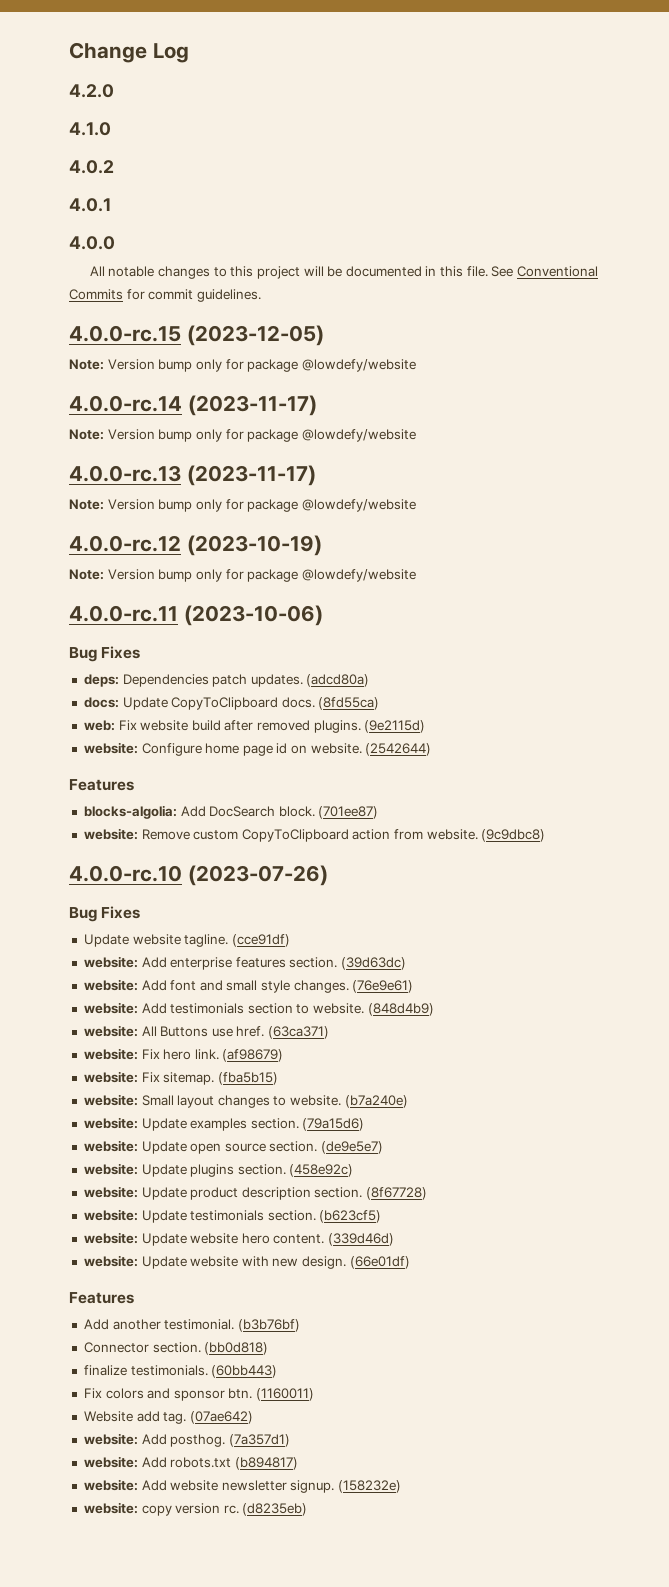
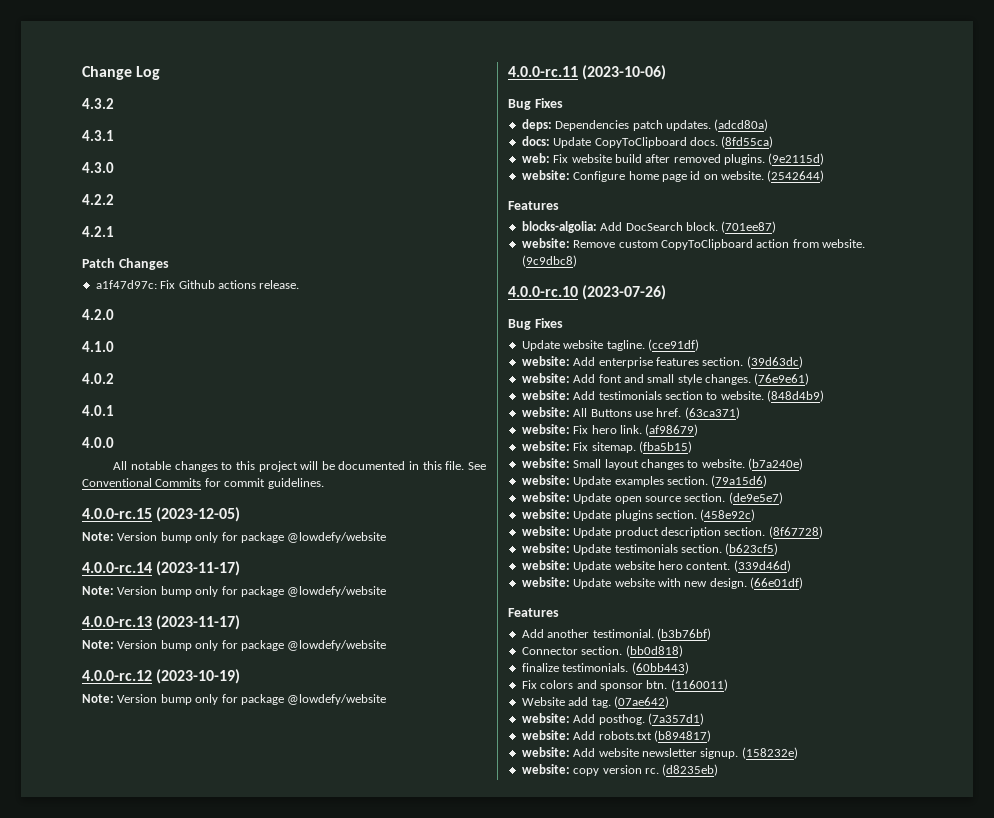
+ 4.3.2
+ 4.3.1
+ 4.3.0
+ 4.2.2
+ 4.2.1
+ Patch Changes
+ a1f47d97c: Fix Github actions release.

